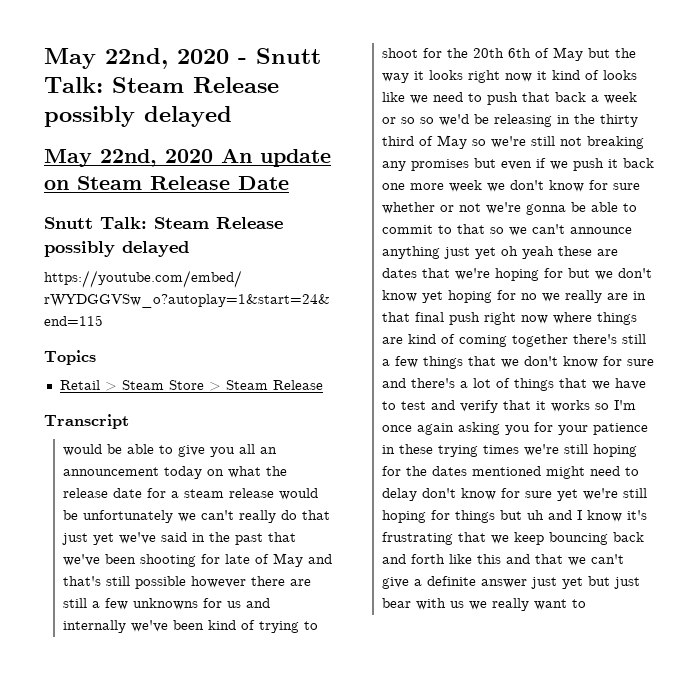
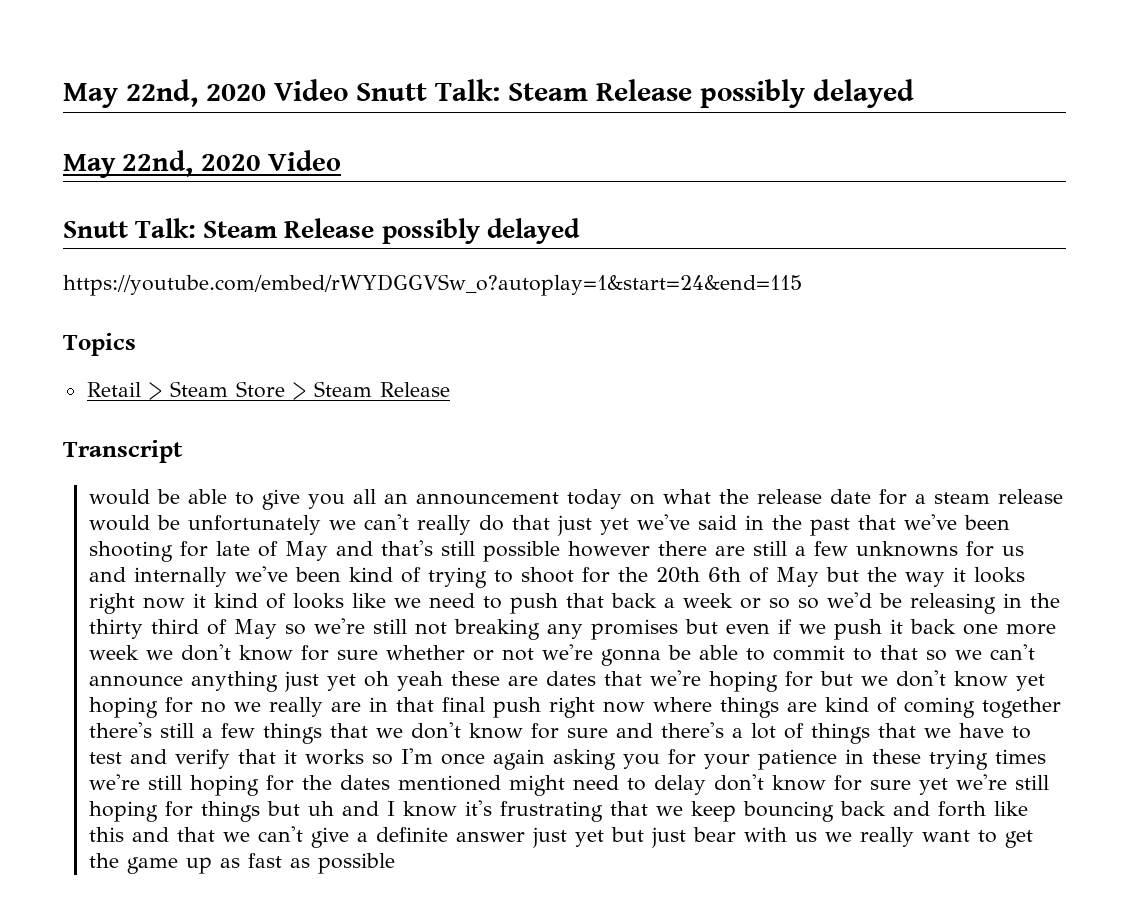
- May 22nd, 2020 - Snutt Talk: Steam Release possibly delayed
- May 22nd, 2020 An update on Steam Release Date
+ May 22nd, 2020 Video Snutt Talk: Steam Release possibly delayed
+ May 22nd, 2020 Video
- would be able to give you all an announcement today on what the release date for a steam release would be unfortunately we can't really do that just yet we've said in the past that we've been shooting for late of May and that's still possible however there are still a few unknowns for us and internally we've been kind of trying to shoot for the 20th 6th of May but the way it looks right now it kind of looks like we need to push that back a week or so so we'd be releasing in the thirty third of May so we're still not breaking any promises but even if we push it back one more week we don't know for sure whether or not we're gonna be able to commit to that so we can't announce anything just yet oh yeah these are dates that we're hoping for but we don't know yet hoping for no we really are in that final push right now where things are kind of coming together there's still a few things that we don't know for sure and there's a lot of things that we have to test and verify that it works so I'm once again asking you for your patience in these trying times we're still hoping for the dates mentioned might need to delay don't know for sure yet we're still hoping for things but uh and I know it's frustrating that we keep bouncing back and forth like this and that we can't give a definite answer just yet but just bear with us we really want to
+ would be able to give you all an announcement today on what the release date for a steam release would be unfortunately we can't really do that just yet we've said in the past that we've been shooting for late of May and that's still possible however there are still a few unknowns for us and internally we've been kind of trying to shoot for the 20th 6th of May but the way it looks right now it kind of looks like we need to push that back a week or so so we'd be releasing in the thirty third of May so we're still not breaking any promises but even if we push it back one more week we don't know for sure whether or not we're gonna be able to commit to that so we can't announce anything just yet oh yeah these are dates that we're hoping for but we don't know yet hoping for no we really are in that final push right now where things are kind of coming together there's still a few things that we don't know for sure and there's a lot of things that we have to test and verify that it works so I'm once again asking you for your patience in these trying times we're still hoping for the dates mentioned might need to delay don't know for sure yet we're still hoping for things but uh and I know it's frustrating that we keep bouncing back and forth like this and that we can't give a definite answer just yet but just bear with us we really want to get the game up as fast as possible

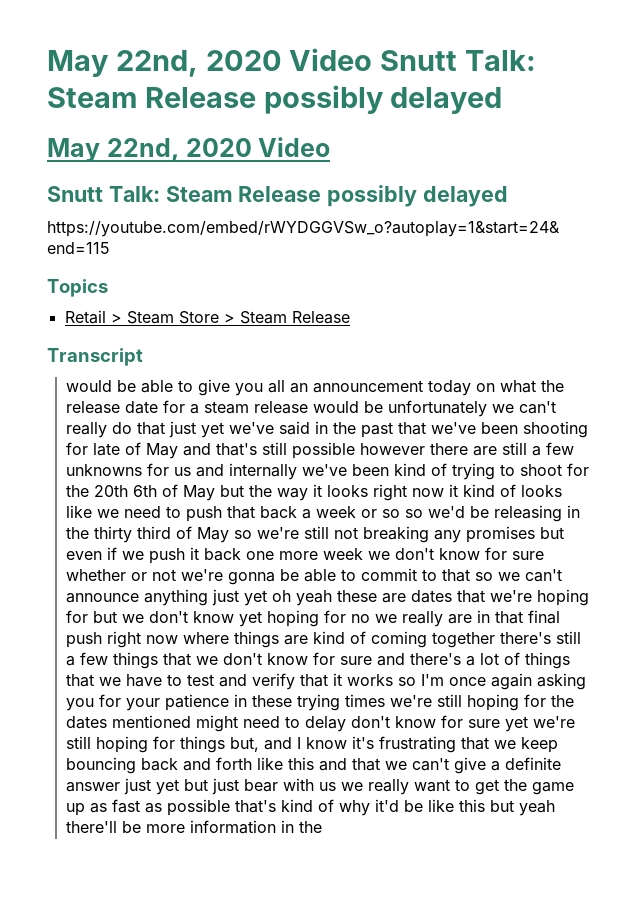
- would be able to give you all an announcement today on what the release date for a steam release would be unfortunately we can't really do that just yet we've said in the past that we've been shooting for late of May and that's still possible however there are still a few unknowns for us and internally we've been kind of trying to shoot for the 20th 6th of May but the way it looks right now it kind of looks like we need to push that back a week or so so we'd be releasing in the thirty third of May so we're still not breaking any promises but even if we push it back one more week we don't know for sure whether or not we're gonna be able to commit to that so we can't announce anything just yet oh yeah these are dates that we're hoping for but we don't know yet hoping for no we really are in that final push right now where things are kind of coming together there's still a few things that we don't know for sure and there's a lot of things that we have to test and verify that it works so I'm once again asking you for your patience in these trying times we're still hoping for the dates mentioned might need to delay don't know for sure yet we're still hoping for things but uh and I know it's frustrating that we keep bouncing back and forth like this and that we can't give a definite answer just yet but just bear with us we really want to get the game up as fast as possible
+ would be able to give you all an announcement today on what the release date for a steam release would be unfortunately we can't really do that just yet we've said in the past that we've been shooting for late of May and that's still possible however there are still a few unknowns for us and internally we've been kind of trying to shoot for the 20th 6th of May but the way it looks right now it kind of looks like we need to push that back a week or so so we'd be releasing in the thirty third of May so we're still not breaking any promises but even if we push it back one more week we don't know for sure whether or not we're gonna be able to commit to that so we can't announce anything just yet oh yeah these are dates that we're hoping for but we don't know yet hoping for no we really are in that final push right now where things are kind of coming together there's still a few things that we don't know for sure and there's a lot of things that we have to test and verify that it works so I'm once again asking you for your patience in these trying times we're still hoping for the dates mentioned might need to delay don't know for sure yet we're still hoping for things but, and I know it's frustrating that we keep bouncing back and forth like this and that we can't give a definite answer just yet but just bear with us we really want to get the game up as fast as possible that's kind of why it'd be like this but yeah there'll be more information in the

